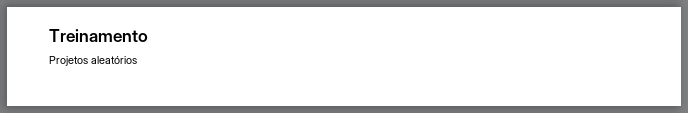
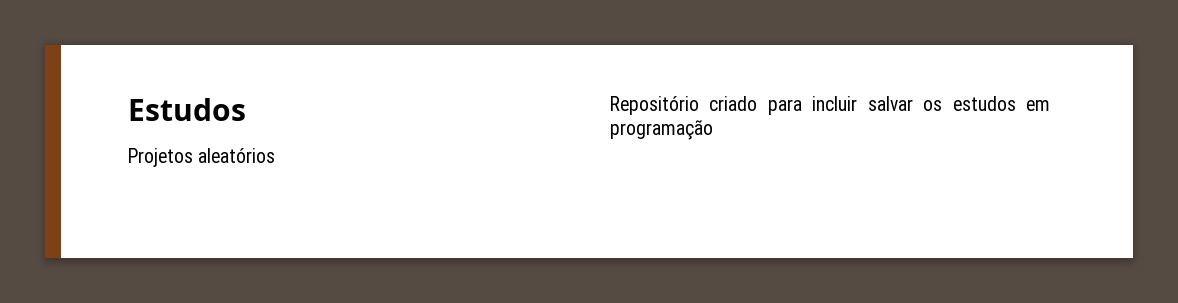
- Treinamento
+ Estudos
+ Repositório criado para incluir salvar os estudos em programação

